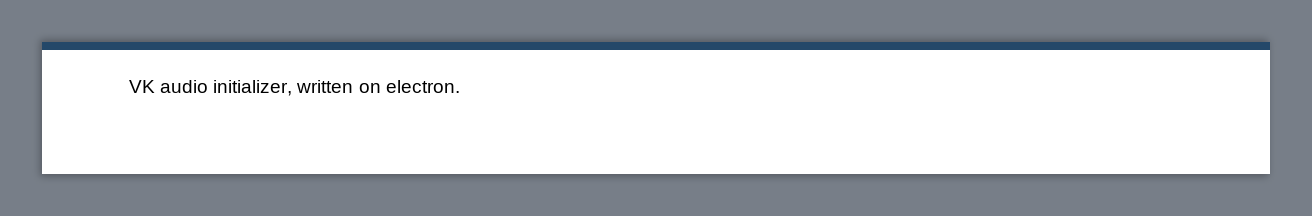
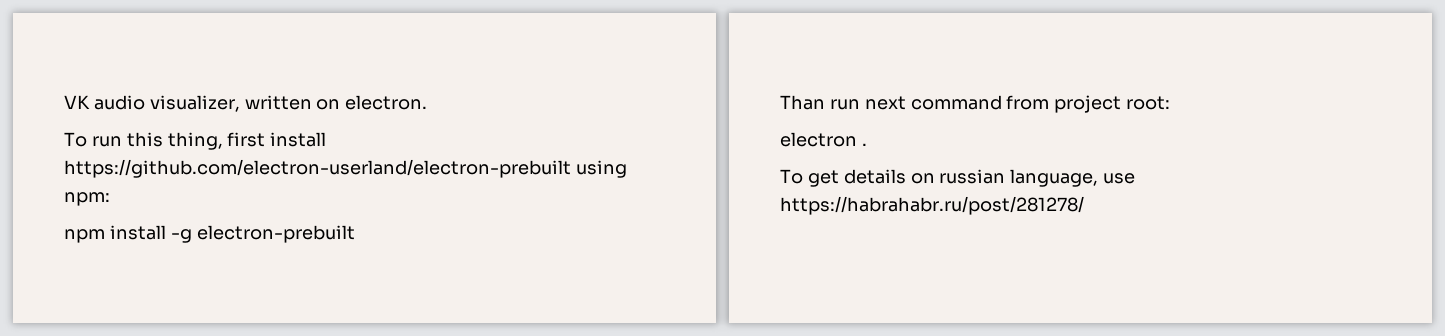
- VK audio initializer, written on electron.
+ VK audio visualizer, written on electron.
+ To run this thing, first install https://github.com/electron-userland/electron-prebuilt using npm:
+ npm install -g electron-prebuilt
+ Than run next command from project root:
+ electron .
+ To get details on russian language, use https://habrahabr.ru/post/281278/

